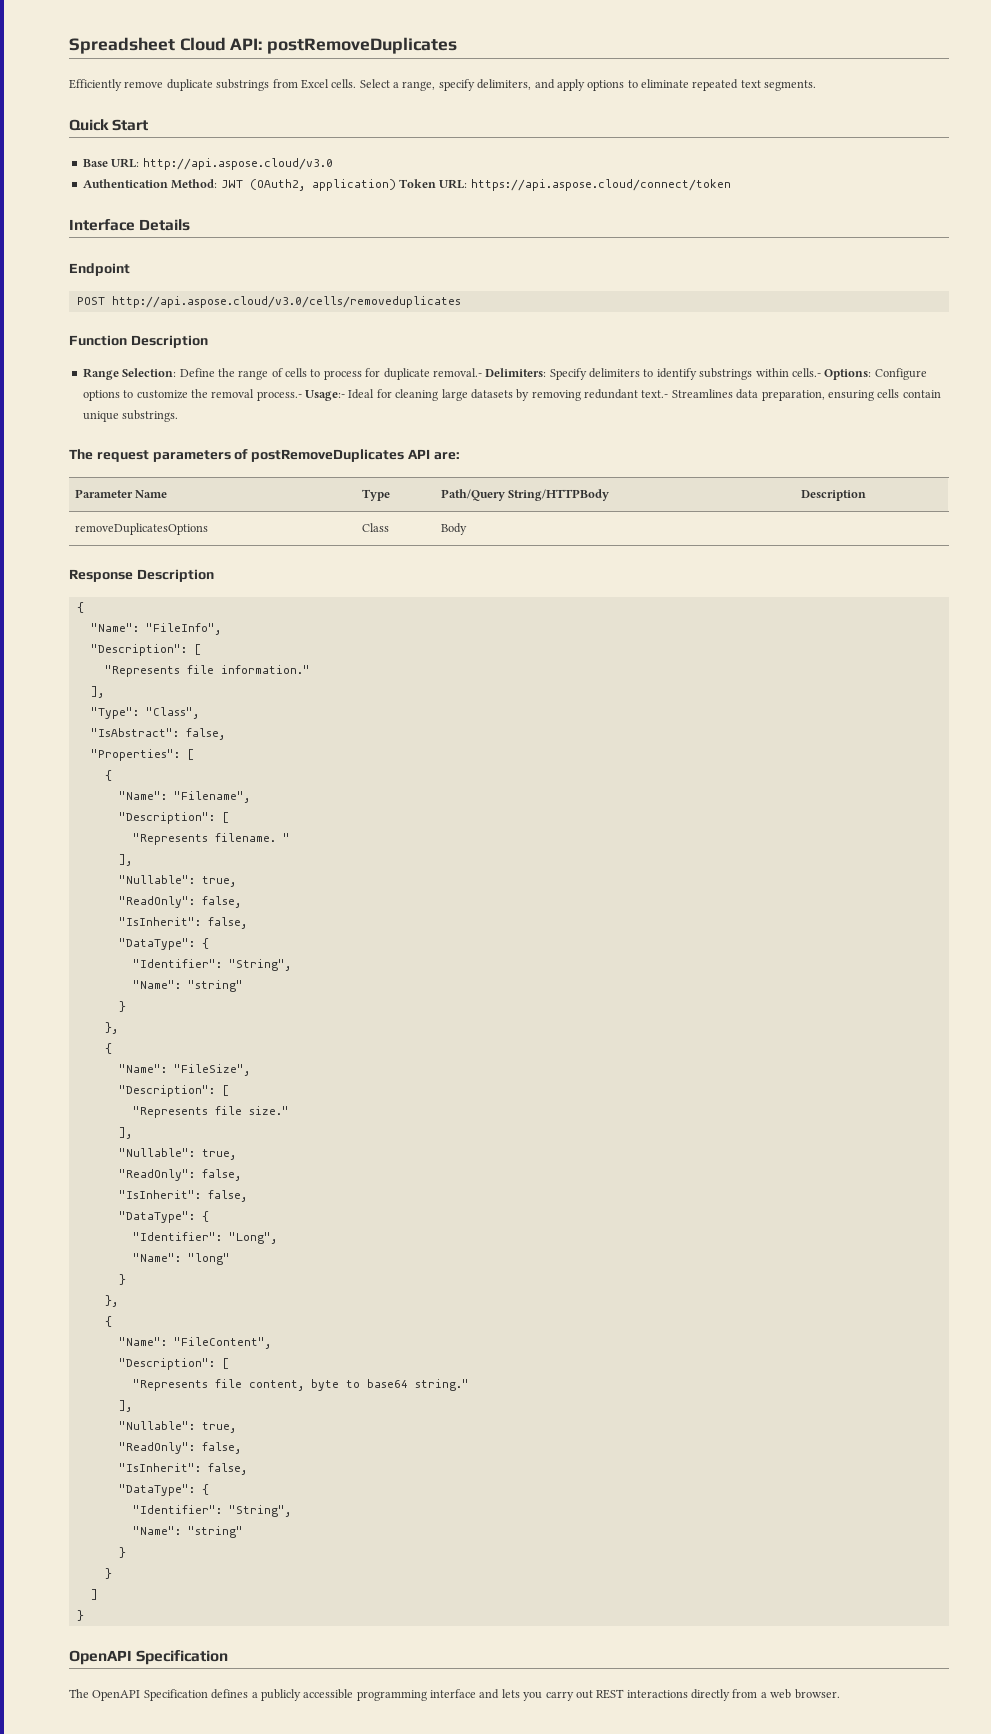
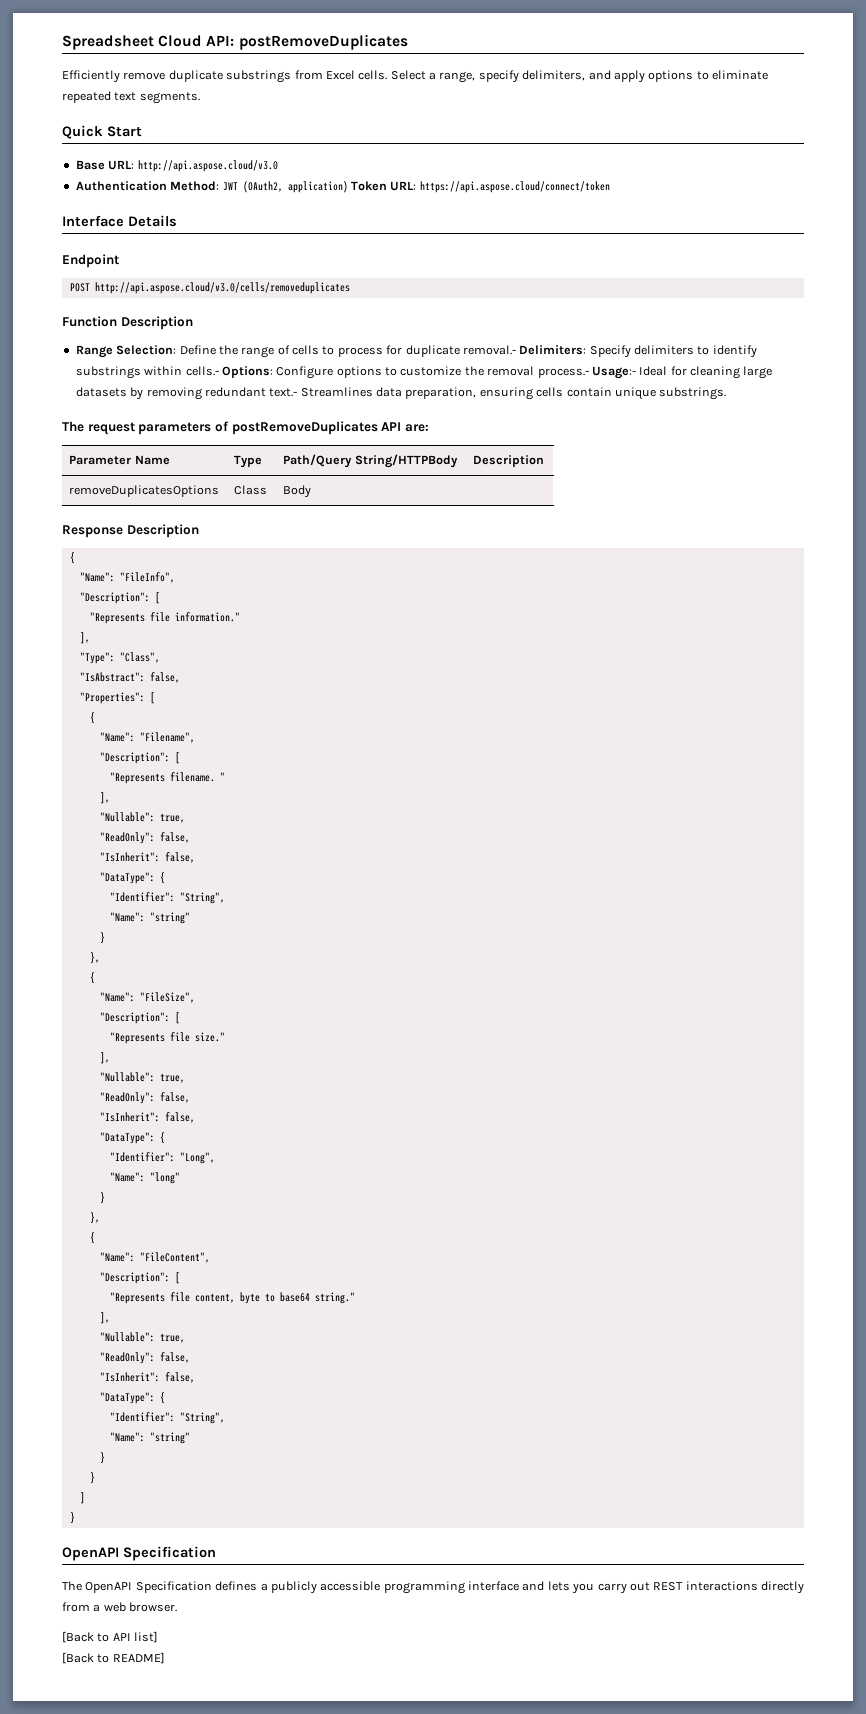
+ [Back to API list]
+ [Back to README]

